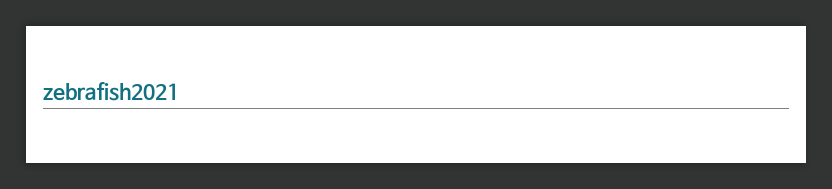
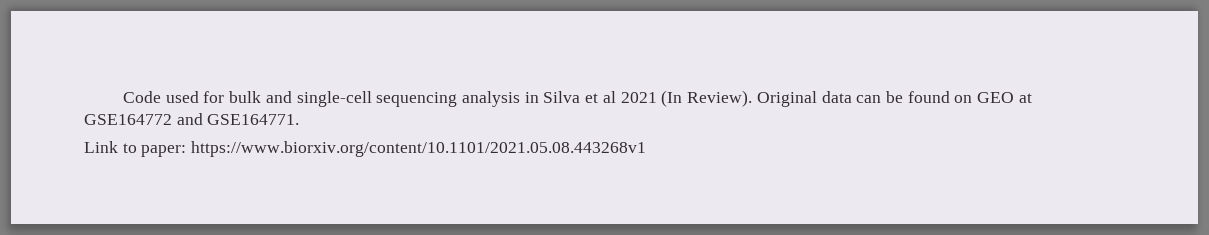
- zebrafish2021
+ Code used for bulk and single-cell sequencing analysis in Silva et al 2021 (In Review). Original data can be found on GEO at GSE164772 and GSE164771.
+ Link to paper: https://www.biorxiv.org/content/10.1101/2021.05.08.443268v1

